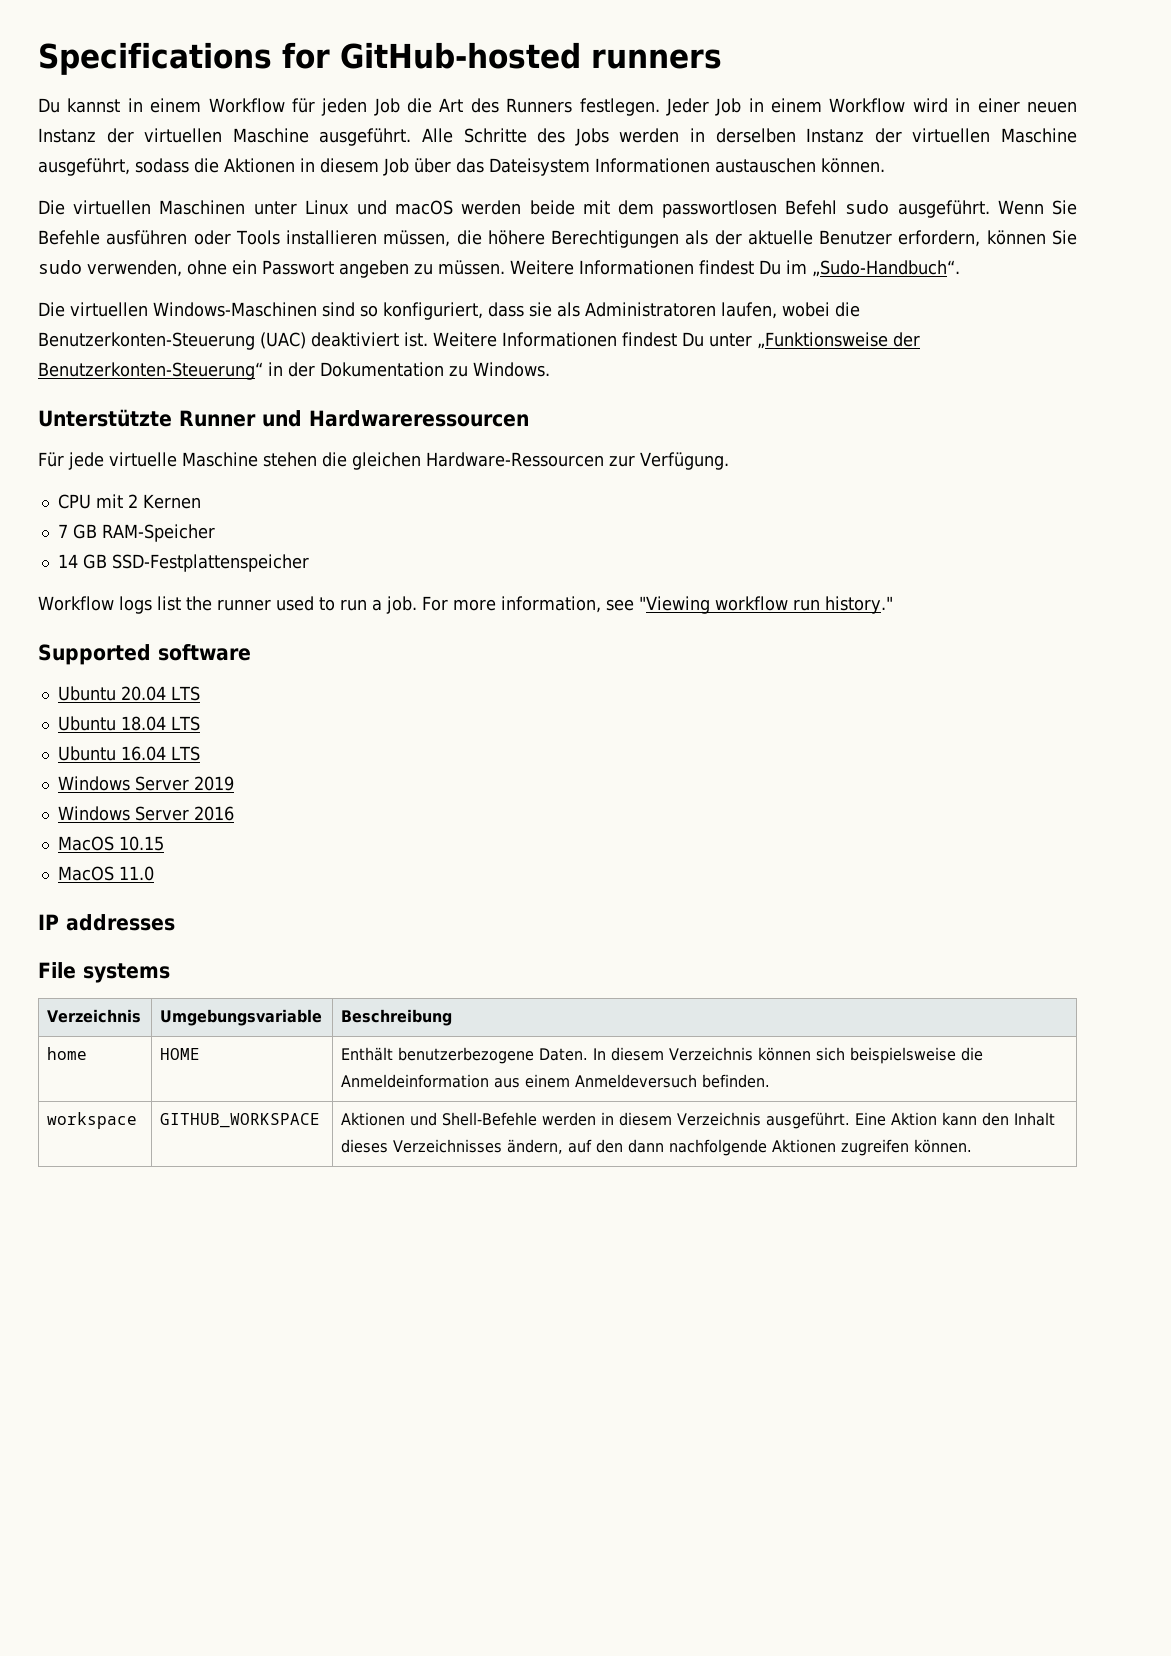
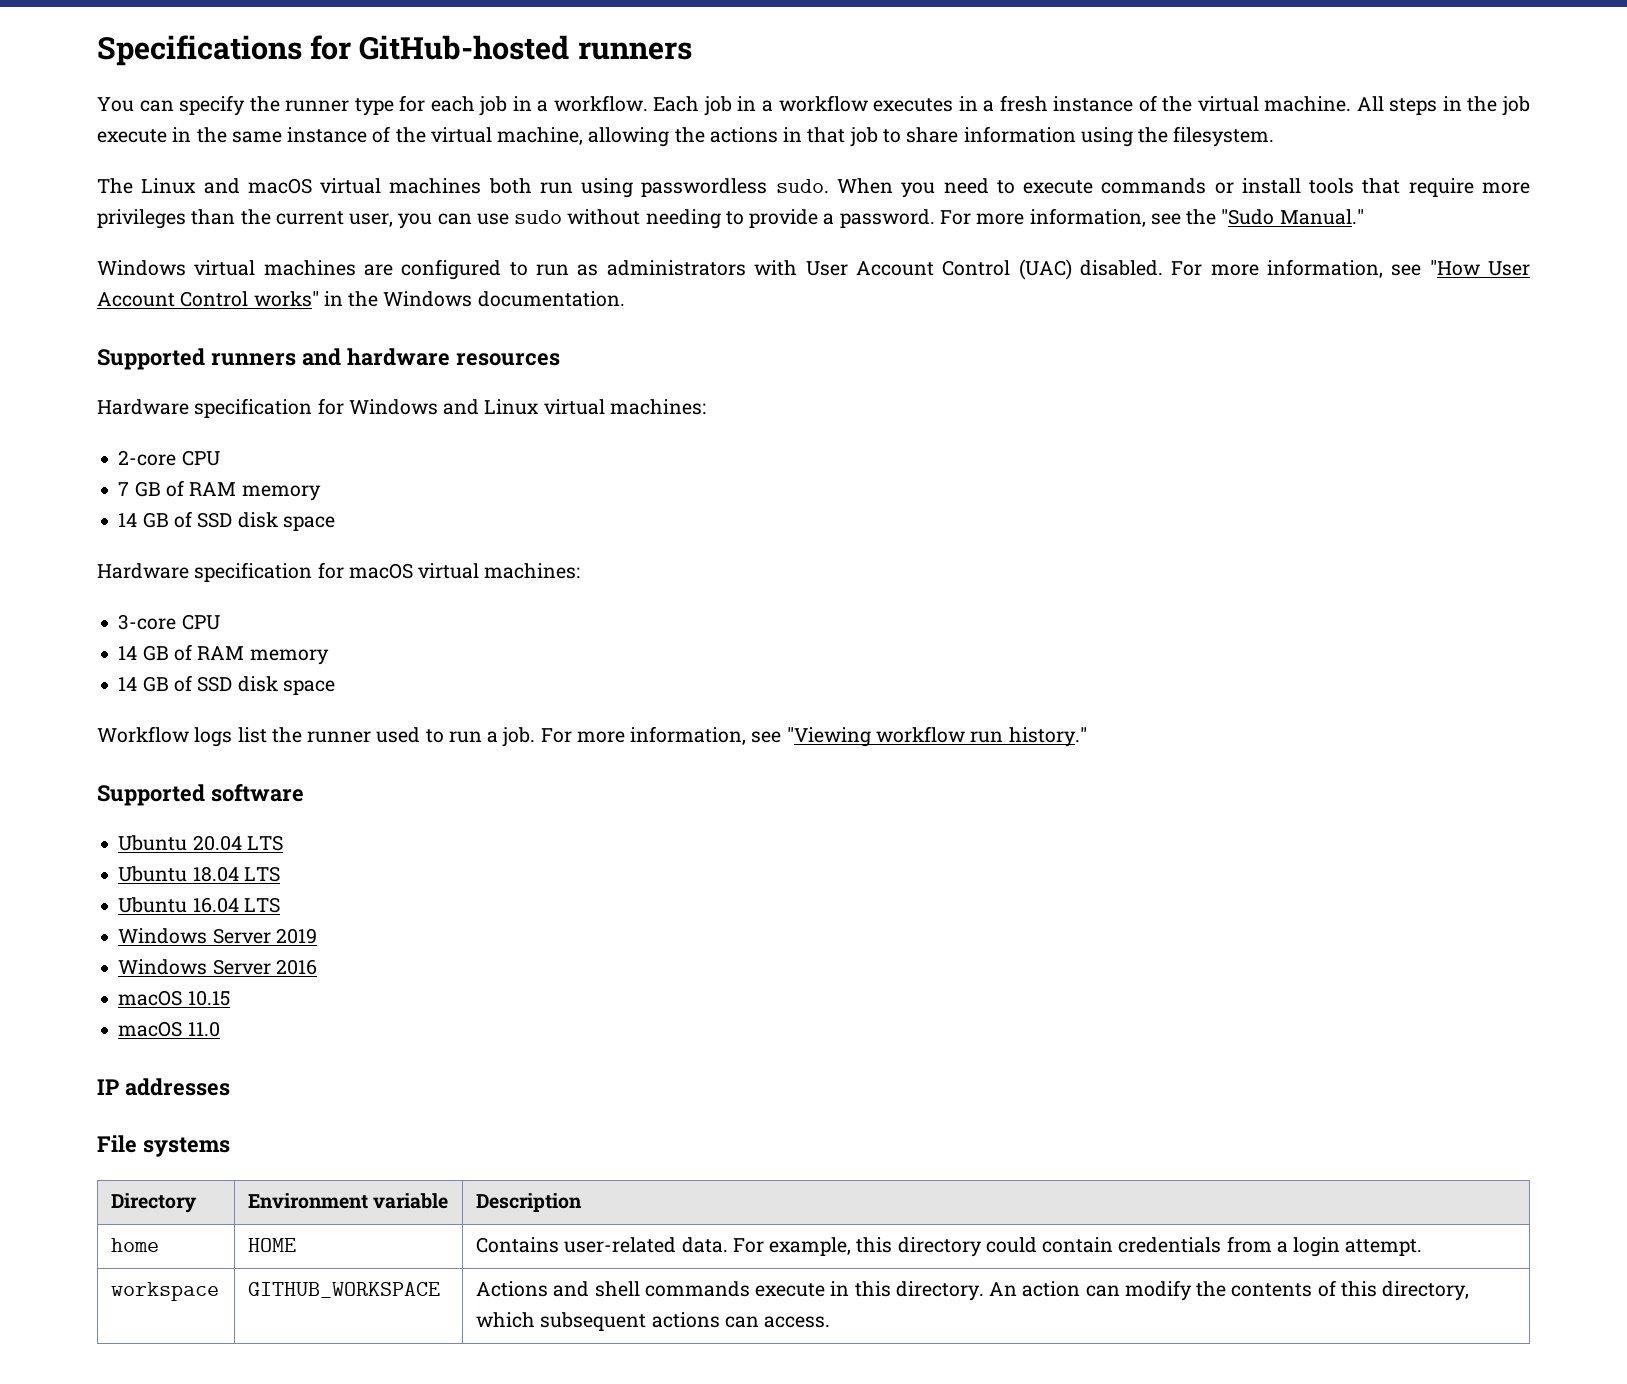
- Du kannst in einem Workflow für jeden Job die Art des Runners festlegen. Jeder Job in einem Workflow wird in einer neuen Instanz der virtuellen Maschine ausgeführt. Alle Schritte des Jobs werden in derselben Instanz der virtuellen Maschine ausgeführt, sodass die Aktionen in diesem Job über das Dateisystem Informationen austauschen können.
- Die virtuellen Maschinen unter Linux und macOS werden beide mit dem passwortlosen Befehl sudo ausgeführt. Wenn Sie Befehle ausführen oder Tools installieren müssen, die höhere Berechtigungen als der aktuelle Benutzer erfordern, können Sie sudo verwenden, ohne ein Passwort angeben zu müssen. Weitere Informationen findest Du im „Sudo-Handbuch“.
- Die virtuellen Windows-Maschinen sind so konfiguriert, dass sie als Administratoren laufen, wobei die Benutzerkonten-Steuerung (UAC) deaktiviert ist. Weitere Informationen findest Du unter „Funktionsweise der Benutzerkonten-Steuerung“ in der Dokumentation zu Windows.
- Unterstützte Runner und Hardwareressourcen
- Für jede virtuelle Maschine stehen die gleichen Hardware-Ressourcen zur Verfügung.
- CPU mit 2 Kernen
+ You can specify the runner type for each job in a workflow. Each job in a workflow executes in a fresh instance of the virtual machine. All steps in the job execute in the same instance of the virtual machine, allowing the actions in that job to share information using the filesystem.
+ The Linux and macOS virtual machines both run using passwordless sudo. When you need to execute commands or install tools that require more privileges than the current user, you can use sudo without needing to provide a password. For more information, see the "Sudo Manual."
+ Windows virtual machines are configured to run as administrators with User Account Control (UAC) disabled. For more information, see "How User Account Control works" in the Windows documentation.
+ Supported runners and hardware resources
+ Hardware specification for Windows and Linux virtual machines:
+ 2-core CPU
- 7 GB RAM-Speicher
- 14 GB SSD-Festplattenspeicher
+ 7 GB of RAM memory
+ 14 GB of SSD disk space
+ Hardware specification for macOS virtual machines:
+ 3-core CPU
+ 14 GB of RAM memory
+ 14 GB of SSD disk space
- MacOS 10.15
+ macOS 10.15
- MacOS 11.0
+ macOS 11.0
- Verzeichnis | Umgebungsvariable | Beschreibung
- home | HOME | Enthält benutzerbezogene Daten. In diesem Verzeichnis können sich beispielsweise die Anmeldeinformation aus einem Anmeldeversuch befinden.
- workspace | GITHUB_WORKSPACE | Aktionen und Shell-Befehle werden in diesem Verzeichnis ausgeführt. Eine Aktion kann den Inhalt dieses Verzeichnisses ändern, auf den dann nachfolgende Aktionen zugreifen können.
+ Directory | Environment variable | Description
+ home | HOME | Contains user-related data. For example, this directory could contain credentials from a login attempt.
+ workspace | GITHUB_WORKSPACE | Actions and shell commands execute in this directory. An action can modify the contents of this directory, which subsequent actions can access.

